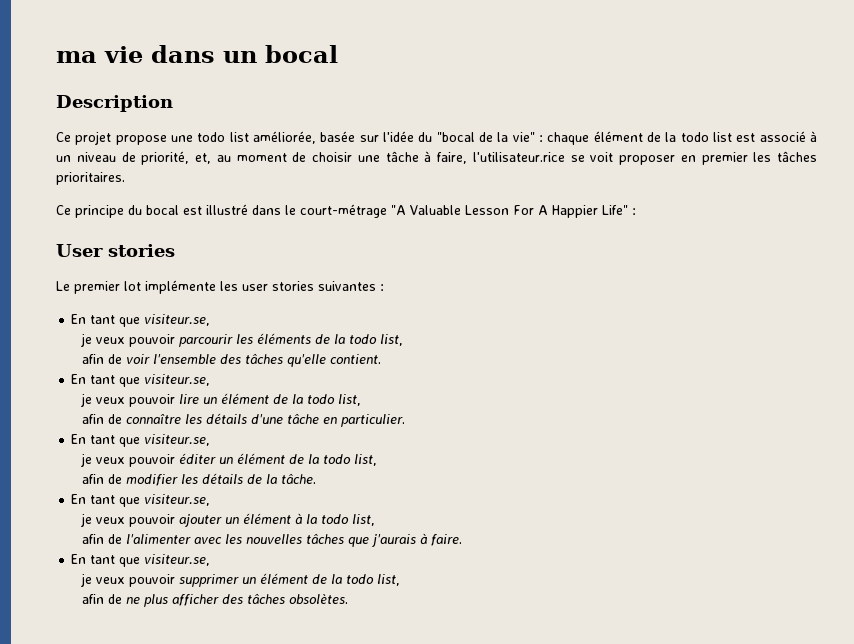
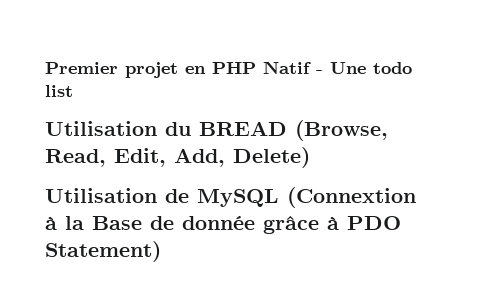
- ma vie dans un bocal
- Description
- Ce projet propose une todo list améliorée, basée sur l'idée du "bocal de la vie" : chaque élément de la todo list est associé à un niveau de priorité, et, au moment de choisir une tâche à faire, l'utilisateur.rice se voit proposer en premier les tâches prioritaires.
- Ce principe du bocal est illustré dans le court-métrage "A Valuable Lesson For A Happier Life" :
- User stories
- Le premier lot implémente les user stories suivantes :
- En tant que visiteur.se,
- je veux pouvoir parcourir les éléments de la todo list,
- afin de voir l'ensemble des tâches qu'elle contient.
- En tant que visiteur.se,
- je veux pouvoir lire un élément de la todo list,
- afin de connaître les détails d'une tâche en particulier.
- En tant que visiteur.se,
- je veux pouvoir éditer un élément de la todo list,
- afin de modifier les détails de la tâche.
- En tant que visiteur.se,
- je veux pouvoir ajouter un élément à la todo list,
- afin de l'alimenter avec les nouvelles tâches que j'aurais à faire.
- En tant que visiteur.se,
- je veux pouvoir supprimer un élément de la todo list,
- afin de ne plus afficher des tâches obsolètes.
+ Premier projet en PHP Natif - Une todo list
+ Utilisation du BREAD (Browse, Read, Edit, Add, Delete)
+ Utilisation de MySQL (Connextion à la Base de donnée grâce à PDO Statement)

